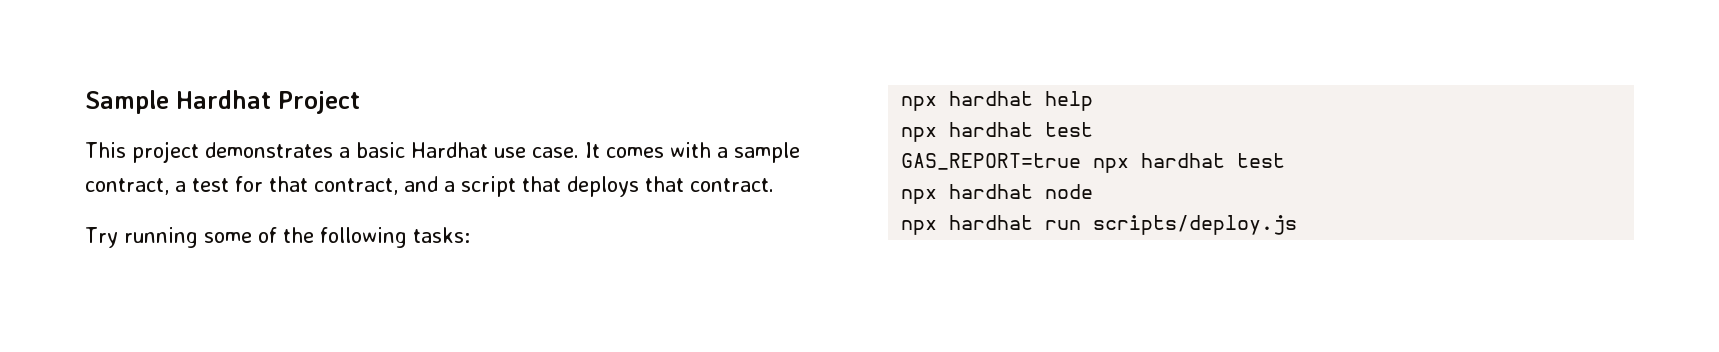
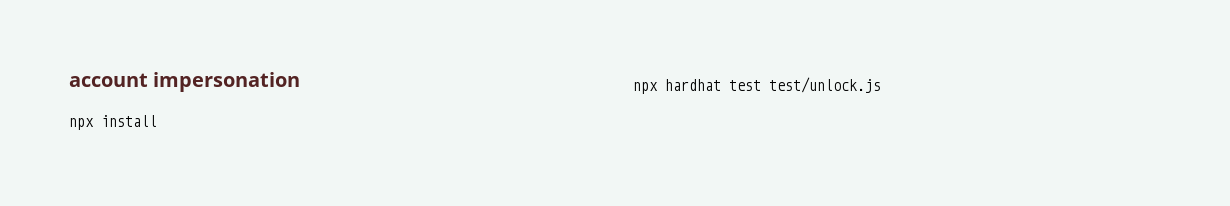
- Sample Hardhat Project
- This project demonstrates a basic Hardhat use case. It comes with a sample contract, a test for that contract, and a script that deploys that contract.
- Try running some of the following tasks:
- npx hardhat help
- npx hardhat test
- GAS_REPORT=true npx hardhat test
- npx hardhat node
- npx hardhat run scripts/deploy.js
+ account impersonation
+ npx install
+ npx hardhat test test/unlock.js

